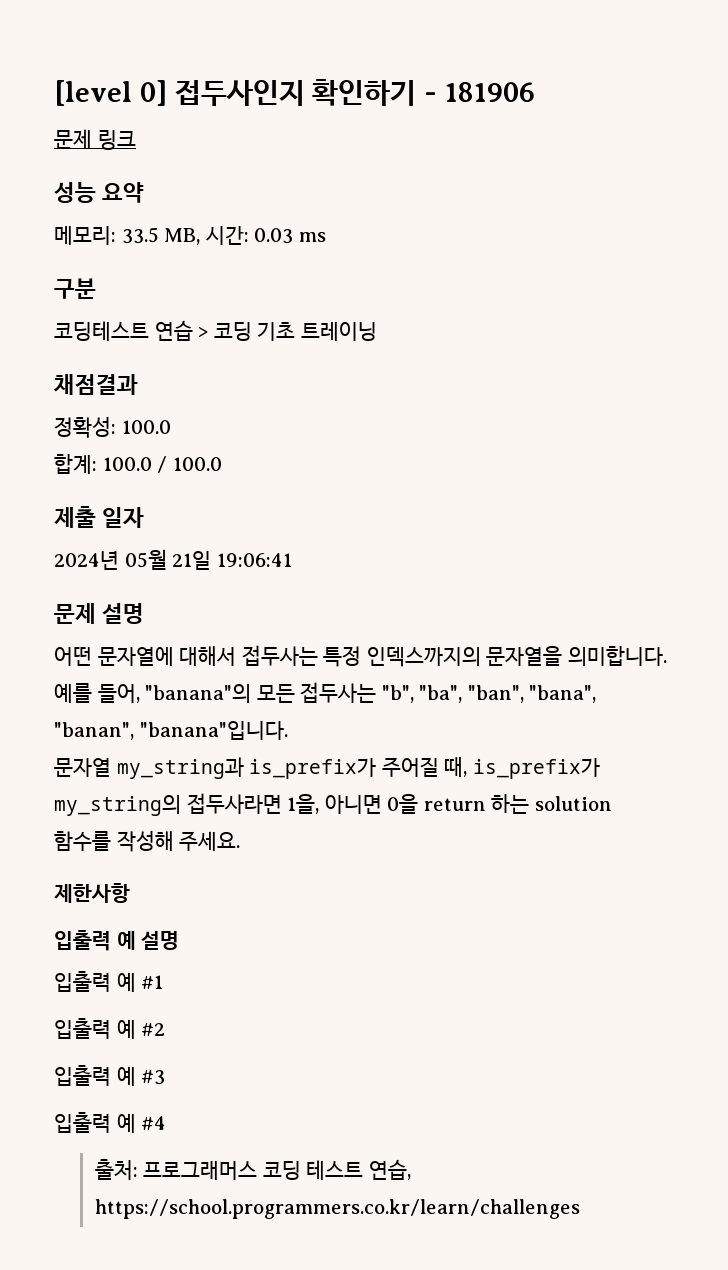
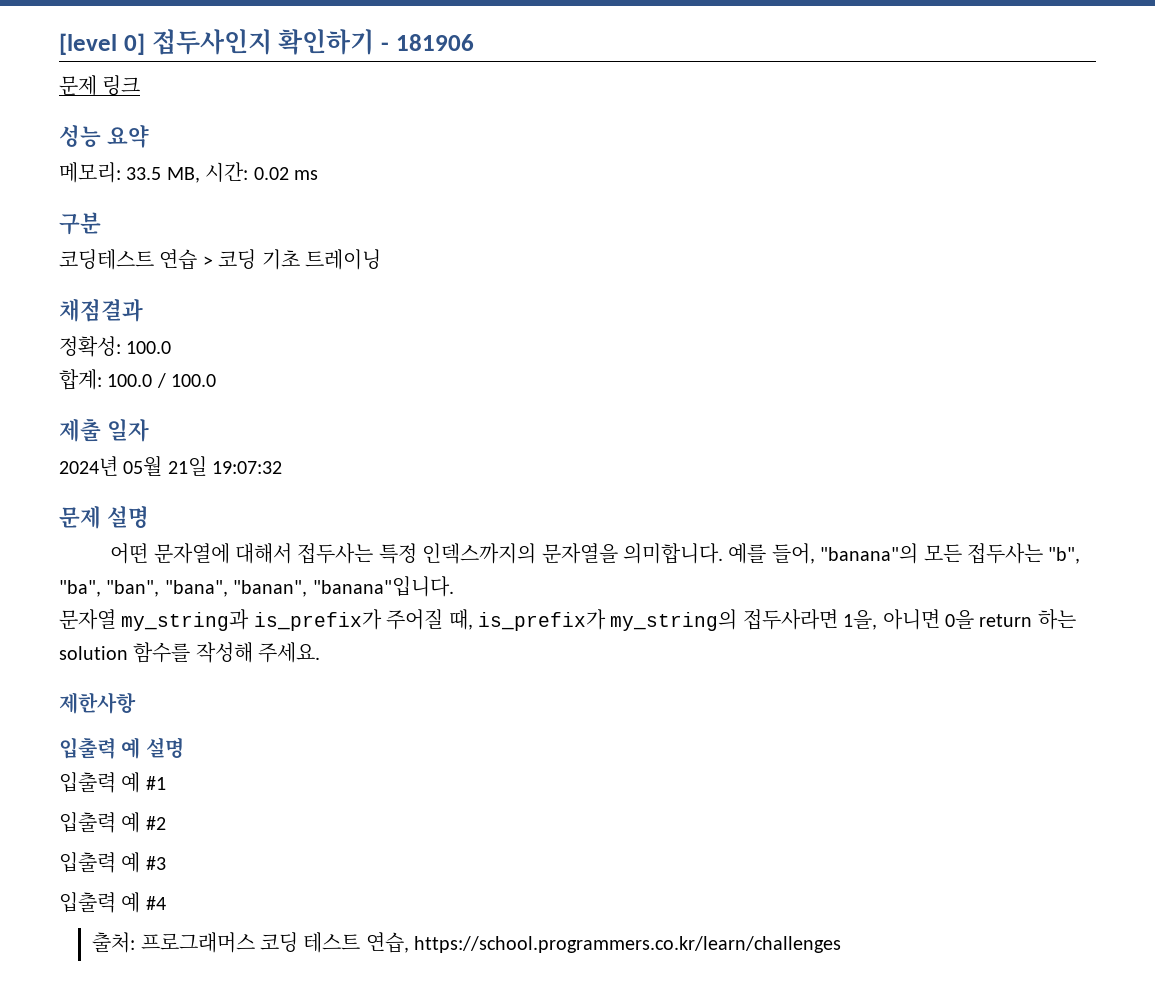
- 메모리: 33.5 MB, 시간: 0.03 ms
+ 메모리: 33.5 MB, 시간: 0.02 ms
- 2024년 05월 21일 19:06:41
+ 2024년 05월 21일 19:07:32

